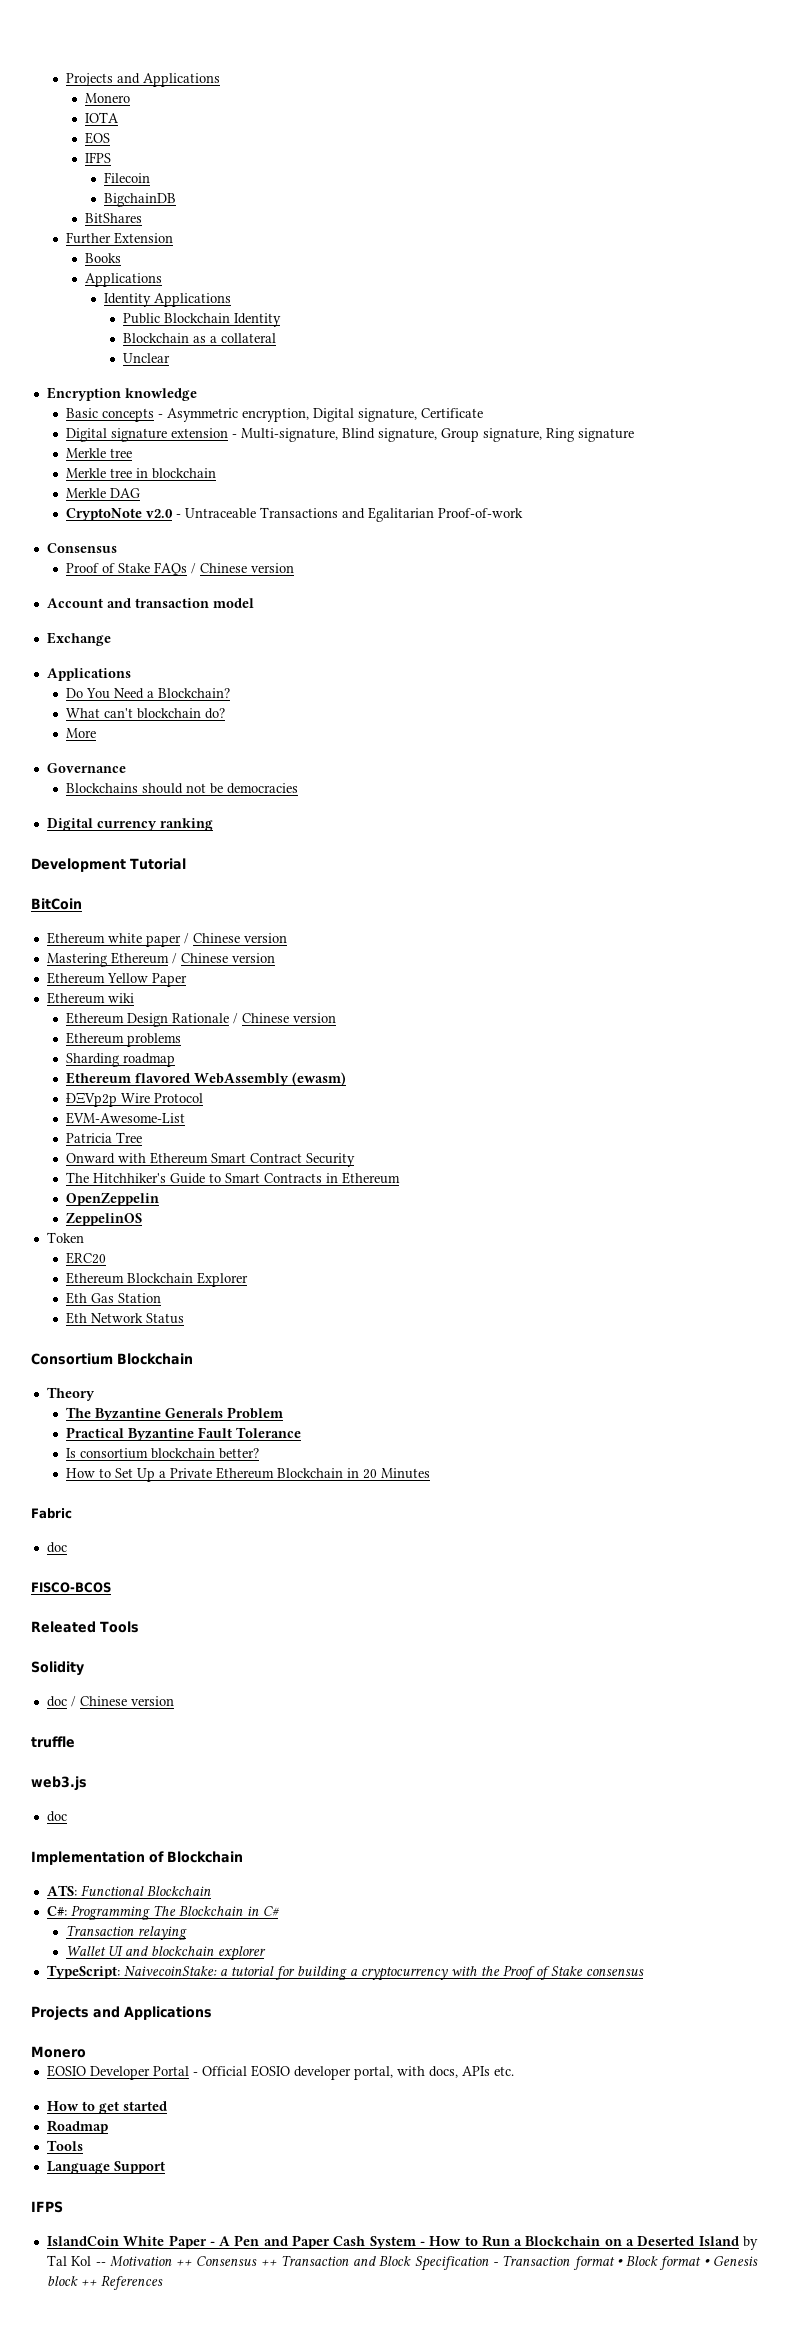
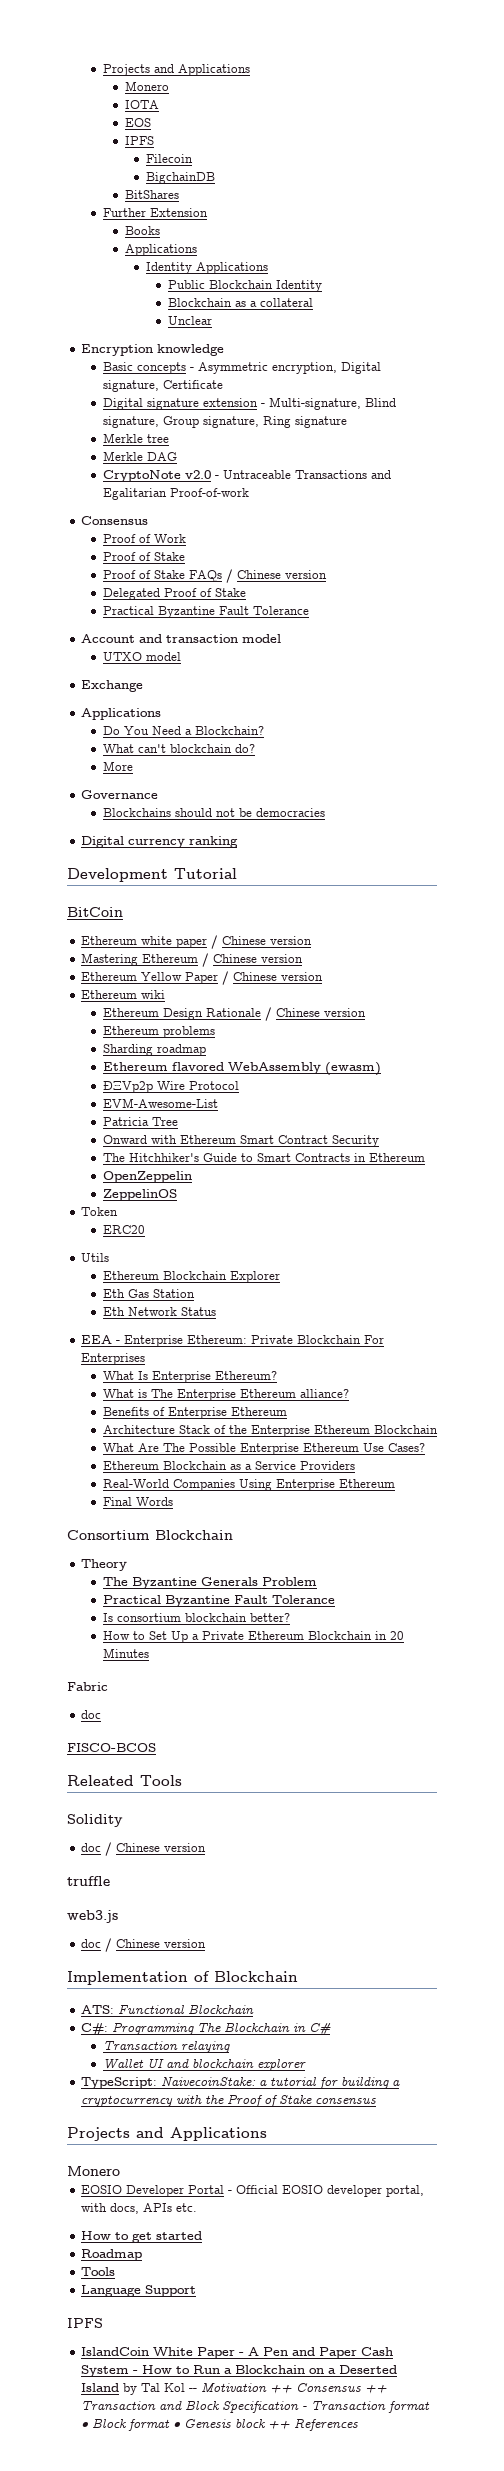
  EOS
- IFPS
+ IPFS
- Merkle tree in blockchain
+ Proof of Work
+ Proof of Stake
+ Delegated Proof of Stake
+ Practical Byzantine Fault Tolerance
+ UTXO model
- Ethereum Yellow Paper
+ Ethereum Yellow Paper / Chinese version
+ Utils
+ EEA - Enterprise Ethereum: Private Blockchain For Enterprises
+ What Is Enterprise Ethereum?
+ What is The Enterprise Ethereum alliance?
+ Benefits of Enterprise Ethereum
+ Architecture Stack of the Enterprise Ethereum Blockchain
+ What Are The Possible Enterprise Ethereum Use Cases?
+ Ethereum Blockchain as a Service Providers
+ Real-World Companies Using Enterprise Ethereum
+ Final Words
  web3.js
- doc
+ doc / Chinese version
  Language Support
- IFPS
+ IPFS

